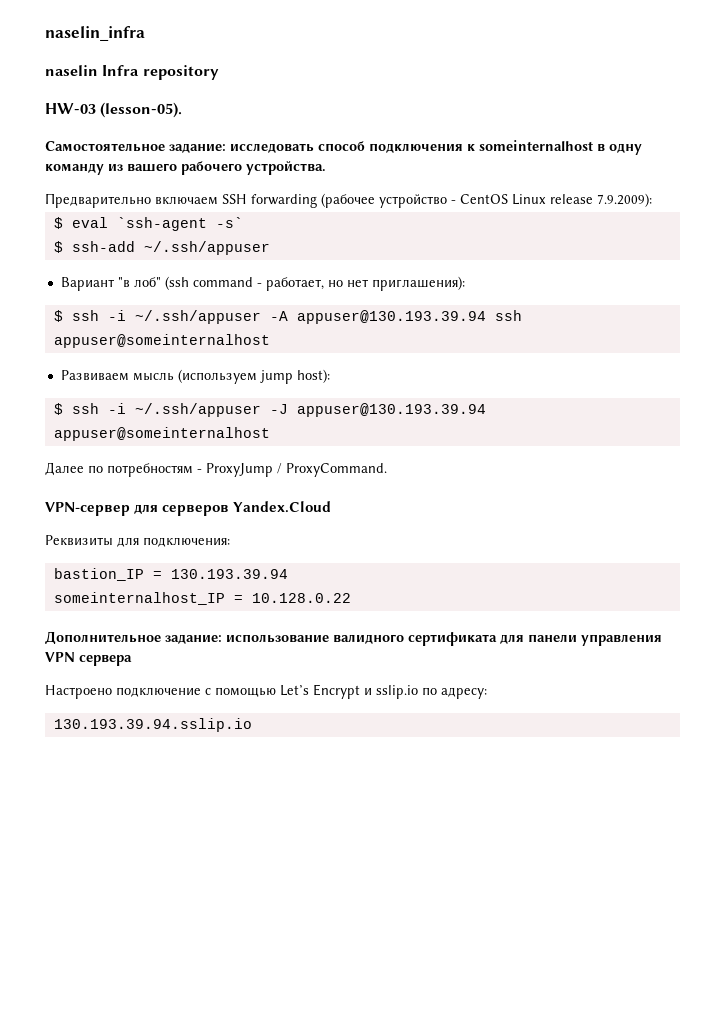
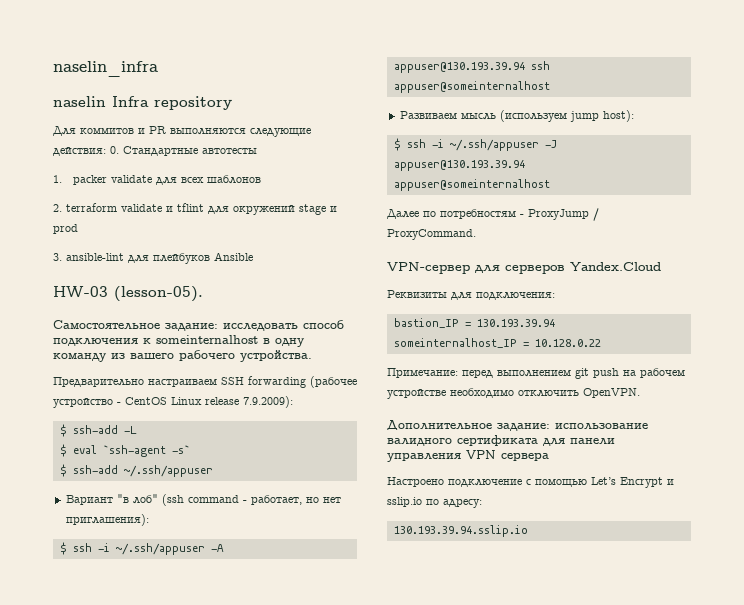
+ Для коммитов и PR выполняются следующие действия: 0. Стандартные автотесты
+ 1. packer validate для всех шаблонов
+ 2. terraform validate и tflint для окружений stage и prod
+ 3. ansible-lint для плейбуков Ansible
- Предварительно включаем SSH forwarding (рабочее устройство - CentOS Linux release 7.9.2009):
+ Предварительно настраиваем SSH forwarding (рабочее устройство - CentOS Linux release 7.9.2009):
+ $ ssh-add -L
+ Примечание: перед выполнением git push на рабочем устройстве необходимо отключить OpenVPN.

